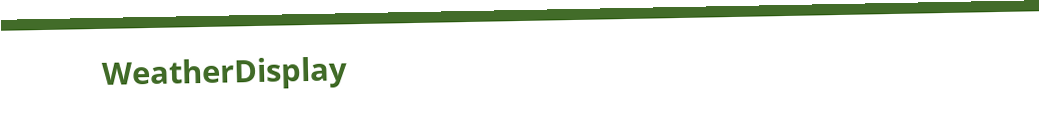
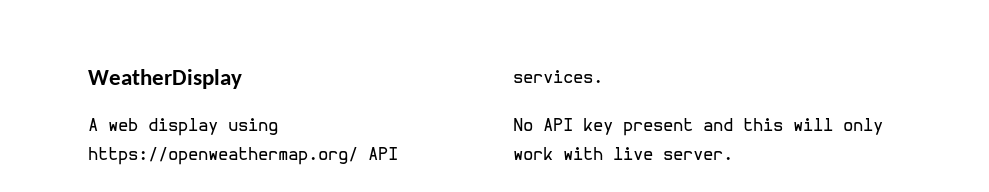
+ A web display using https://openweathermap.org/ API services.
+ No API key present and this will only work with live server.

